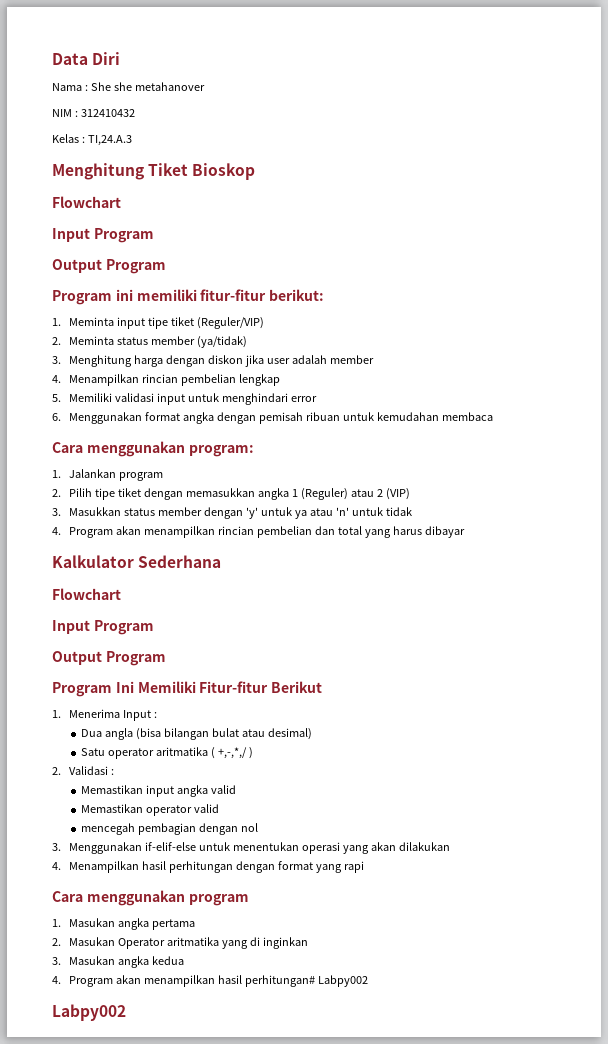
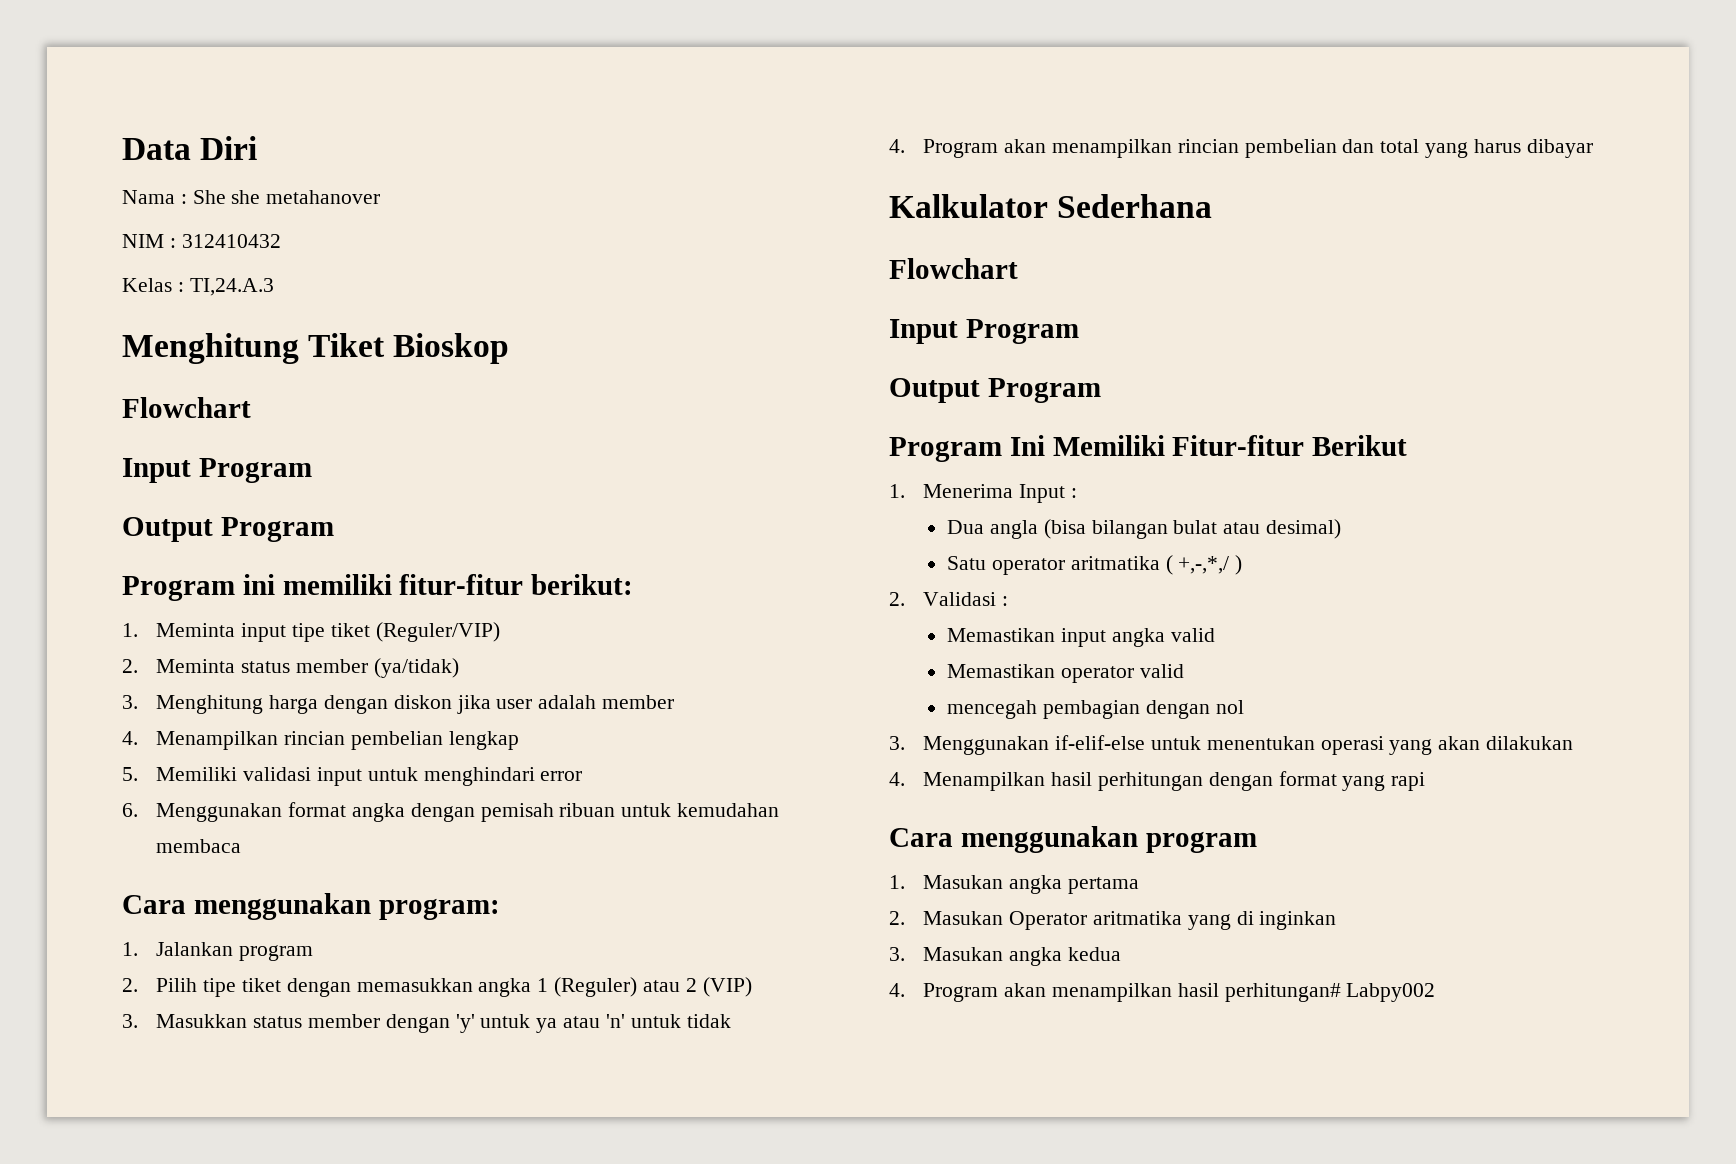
  4. Program akan menampilkan hasil perhitungan# Labpy002
- Labpy002

